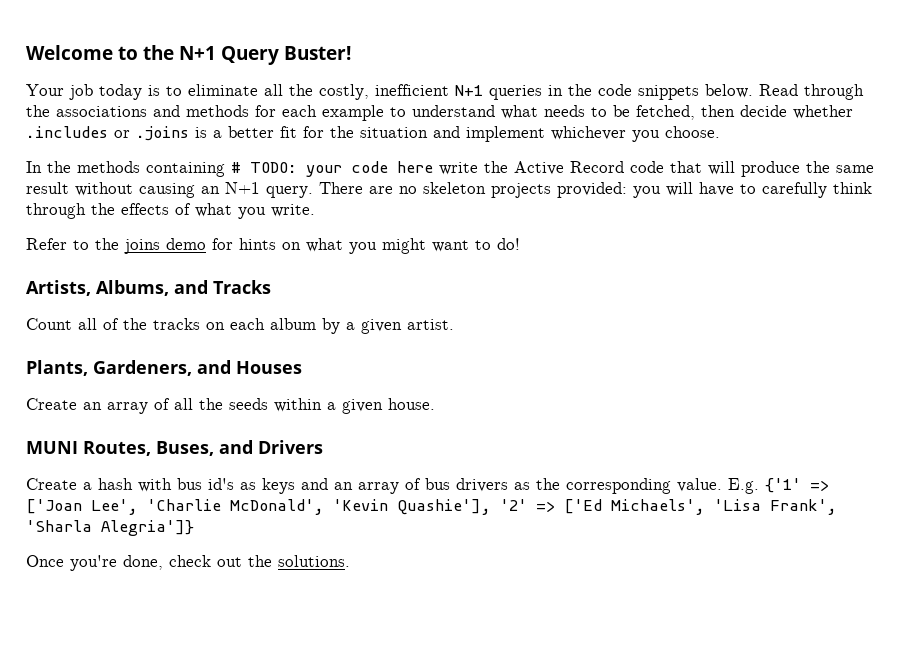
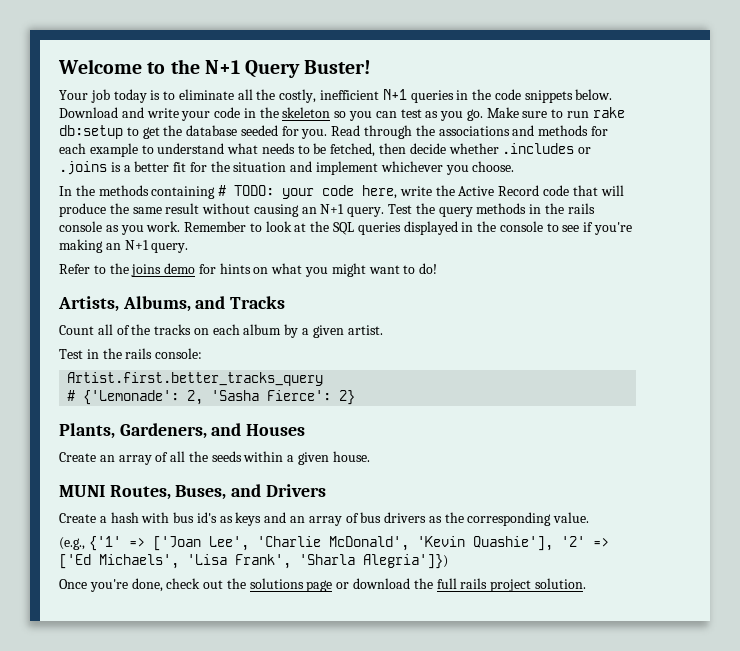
+ Download and write your code in the skeleton so you can test as you go. Make sure to run rake db:setup to get the database seeded for you.
- In the methods containing # TODO: your code here write the Active Record code that will produce the same result without causing an N+1 query.
+ In the methods containing # TODO: your code here, write the Active Record code that will produce the same result without causing an N+1 query.
- There are no skeleton projects provided: you will have to carefully think through the effects of what you write.
+ Test the query methods in the rails console as you work. Remember to look at the SQL queries displayed in the console to see if you're making an N+1 query.
+ Test in the rails console:
+ Artist.first.better_tracks_query
+ # {'Lemonade': 2, 'Sasha Fierce': 2}
- Create a hash with bus id's as keys and an array of bus drivers as the corresponding value. E.g. {'1' => ['Joan Lee', 'Charlie McDonald', 'Kevin Quashie'], '2' => ['Ed Michaels', 'Lisa Frank', 'Sharla Alegria']}
+ Create a hash with bus id's as keys and an array of bus drivers as the corresponding value.
+ (e.g., {'1' => ['Joan Lee', 'Charlie McDonald', 'Kevin Quashie'], '2' => ['Ed Michaels', 'Lisa Frank', 'Sharla Alegria']})
- Once you're done, check out the solutions.
+ Once you're done, check out the solutions page or download the full rails project solution.

